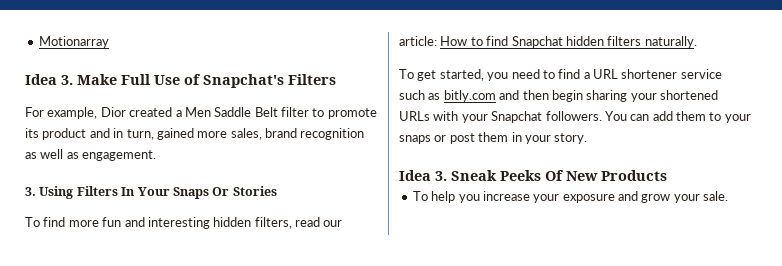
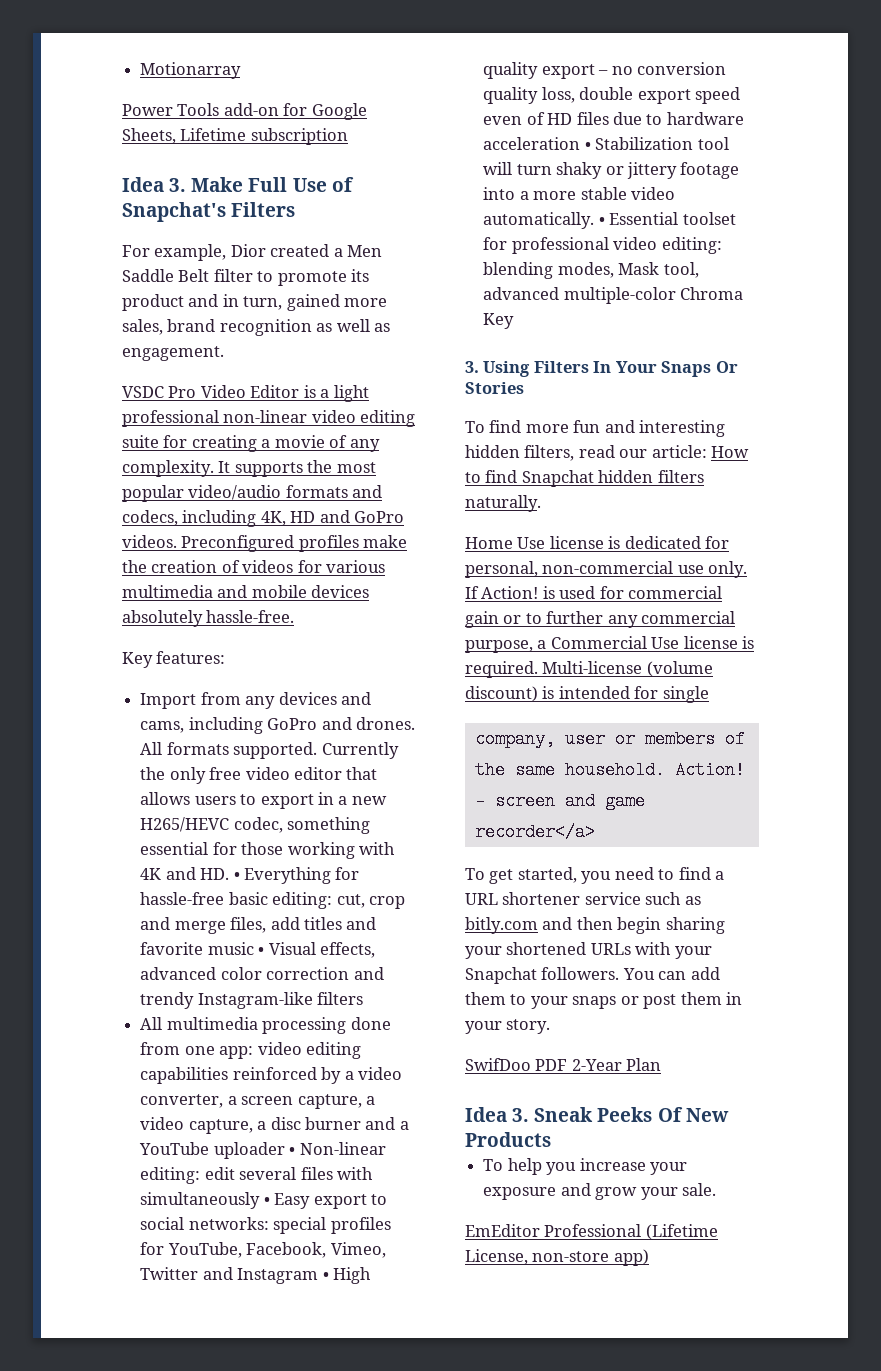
+ Power Tools add-on for Google Sheets, Lifetime subscription
+ VSDC Pro Video Editor is a light professional non-linear video editing suite for creating a movie of any complexity. It supports the most popular video/audio formats and codecs, including 4K, HD and GoPro videos. Preconfigured profiles make the creation of videos for various multimedia and mobile devices absolutely hassle-free.
+ Key features:
+ Import from any devices and cams, including GoPro and drones. All formats supported. Сurrently the only free video editor that allows users to export in a new H265/HEVC codec, something essential for those working with 4K and HD. • Everything for hassle-free basic editing: cut, crop and merge files, add titles and favorite music • Visual effects, advanced color correction and trendy Instagram-like filters
+ All multimedia processing done from one app: video editing capabilities reinforced by a video converter, a screen capture, a video capture, a disc burner and a YouTube uploader • Non-linear editing: edit several files with simultaneously • Easy export to social networks: special profiles for YouTube, Facebook, Vimeo, Twitter and Instagram • High quality export – no conversion quality loss, double export speed even of HD files due to hardware acceleration • Stabilization tool will turn shaky or jittery footage into a more stable video automatically. • Essential toolset for professional video editing: blending modes, Mask tool, advanced multiple-color Chroma Key
+ Home Use license is dedicated for personal, non-commercial use only. If Action! is used for commercial gain or to further any commercial purpose, a Commercial Use license is required. Multi-license (volume discount) is intended for single
+ company, user or members of the same household. Action! - screen and game recorder</a>
+ SwifDoo PDF 2-Year Plan
+ EmEditor Professional (Lifetime License, non-store app)

